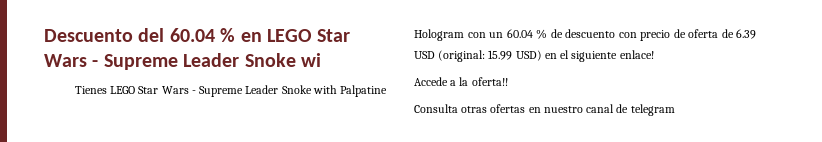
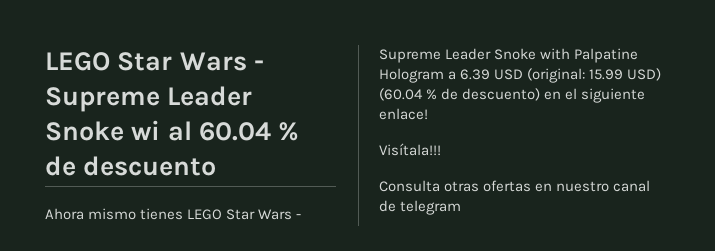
- Descuento del 60.04 % en LEGO Star Wars - Supreme Leader Snoke wi
- Tienes LEGO Star Wars - Supreme Leader Snoke with Palpatine Hologram con un 60.04 % de descuento con precio de oferta de 6.39 USD (original: 15.99 USD) en el siguiente enlace!
+ LEGO Star Wars - Supreme Leader Snoke wi al 60.04 % de descuento
+ Ahora mismo tienes LEGO Star Wars - Supreme Leader Snoke with Palpatine Hologram a 6.39 USD (original: 15.99 USD) (60.04 % de descuento) en el siguiente enlace!
- Accede a la oferta!!
+ Visítala!!!

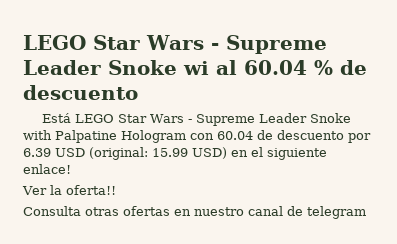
- Ahora mismo tienes LEGO Star Wars - Supreme Leader Snoke with Palpatine Hologram a 6.39 USD (original: 15.99 USD) (60.04 % de descuento) en el siguiente enlace!
+ Está LEGO Star Wars - Supreme Leader Snoke with Palpatine Hologram con 60.04 de descuento por 6.39 USD (original: 15.99 USD) en el siguiente enlace!
- Visítala!!!
+ Ver la oferta!!

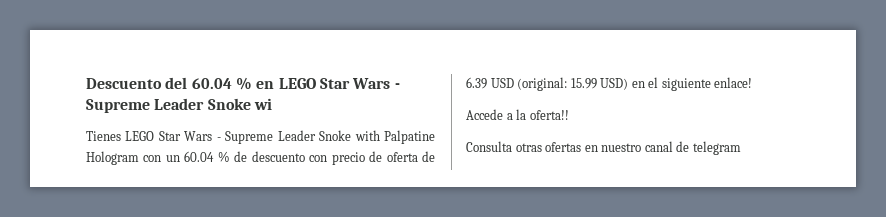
- LEGO Star Wars - Supreme Leader Snoke wi al 60.04 % de descuento
- Está LEGO Star Wars - Supreme Leader Snoke with Palpatine Hologram con 60.04 de descuento por 6.39 USD (original: 15.99 USD) en el siguiente enlace!
+ Descuento del 60.04 % en LEGO Star Wars - Supreme Leader Snoke wi
+ Tienes LEGO Star Wars - Supreme Leader Snoke with Palpatine Hologram con un 60.04 % de descuento con precio de oferta de 6.39 USD (original: 15.99 USD) en el siguiente enlace!
- Ver la oferta!!
+ Accede a la oferta!!

